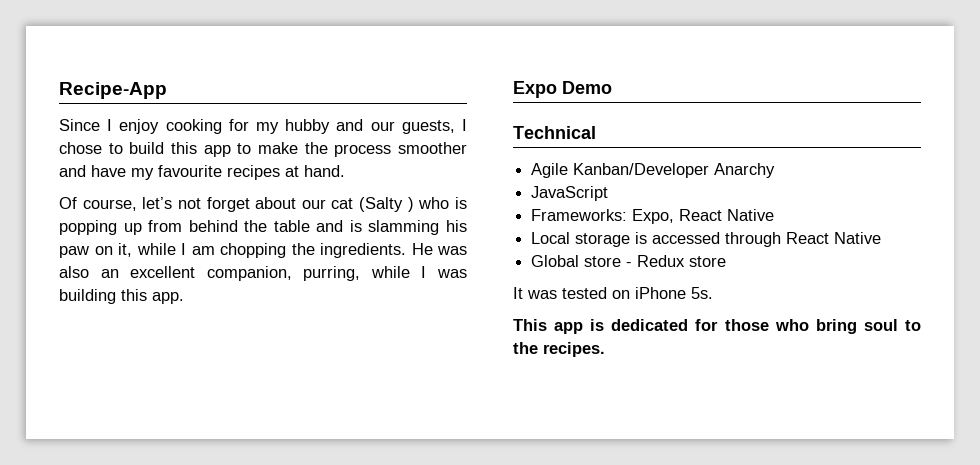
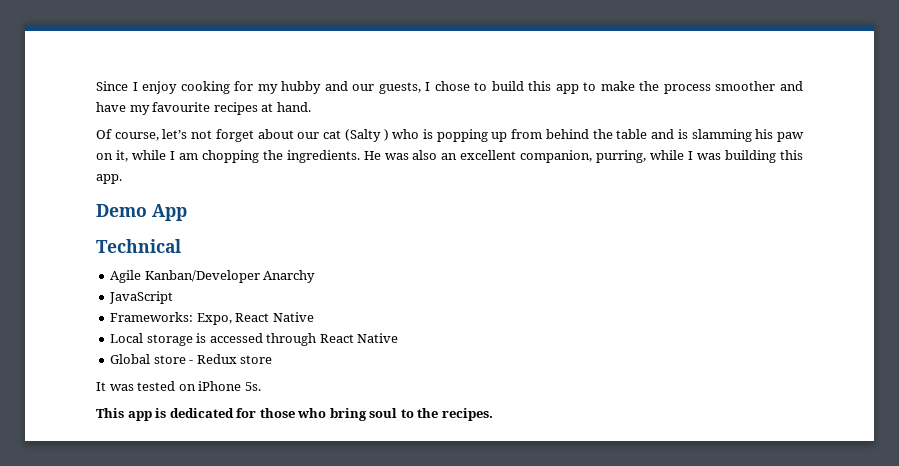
- Recipe-App
- Expo Demo
+ Demo App

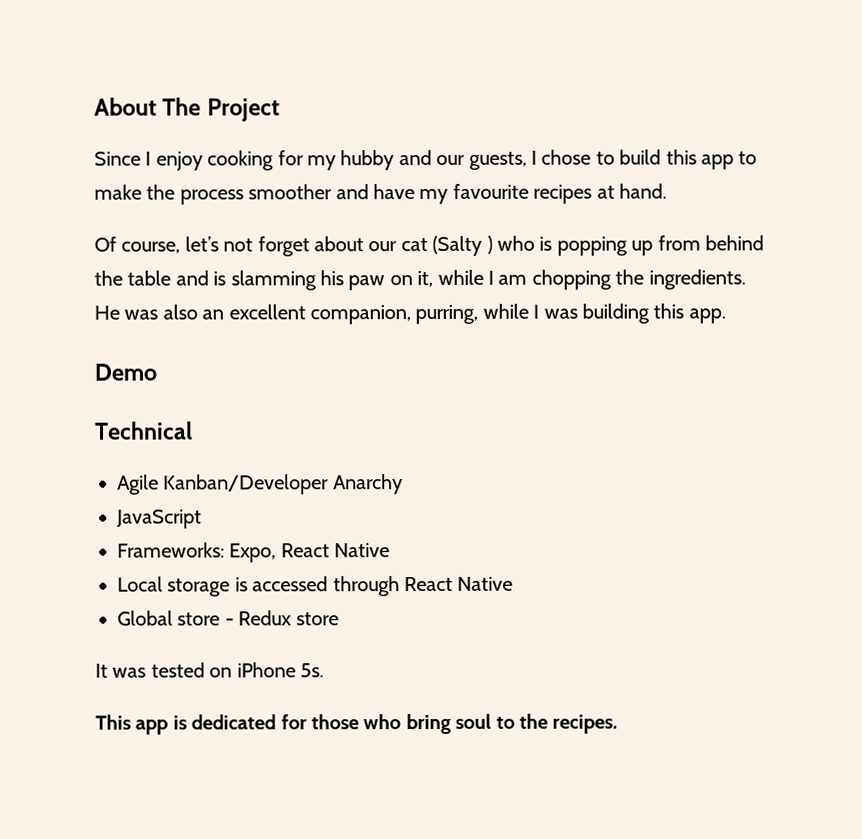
+ About The Project
- Demo App
+ Demo

